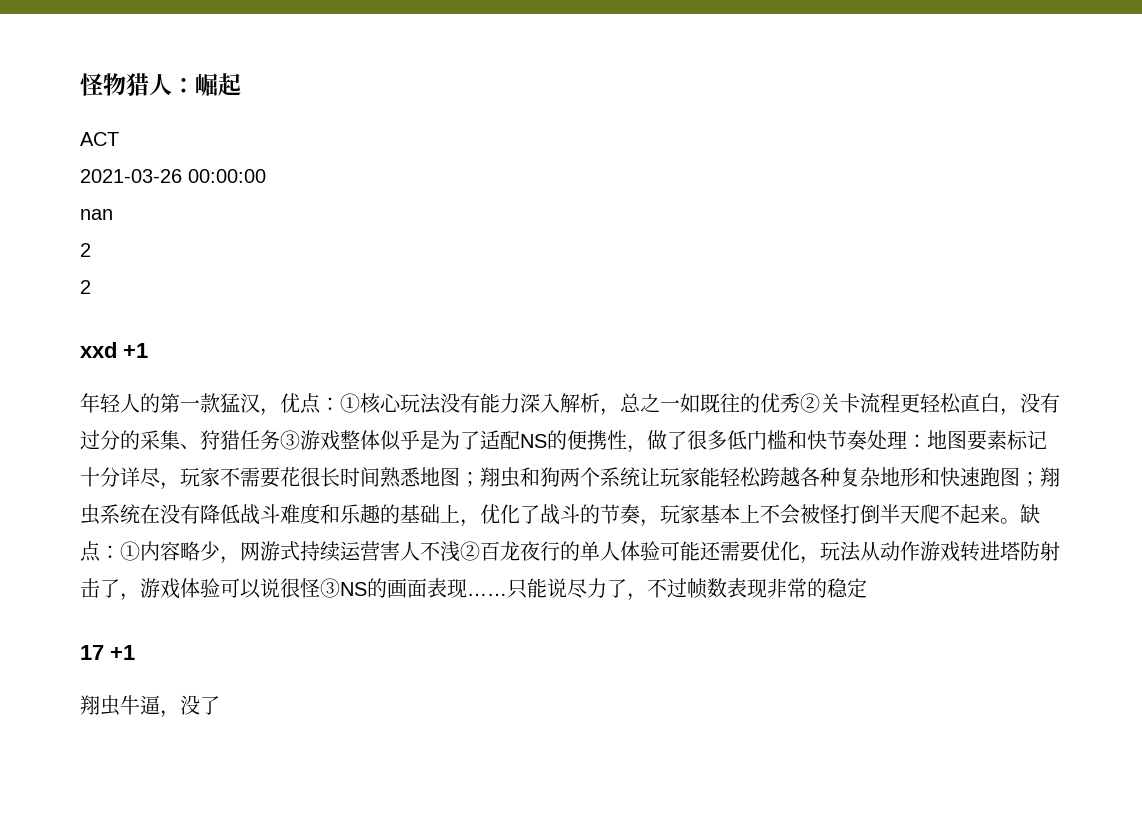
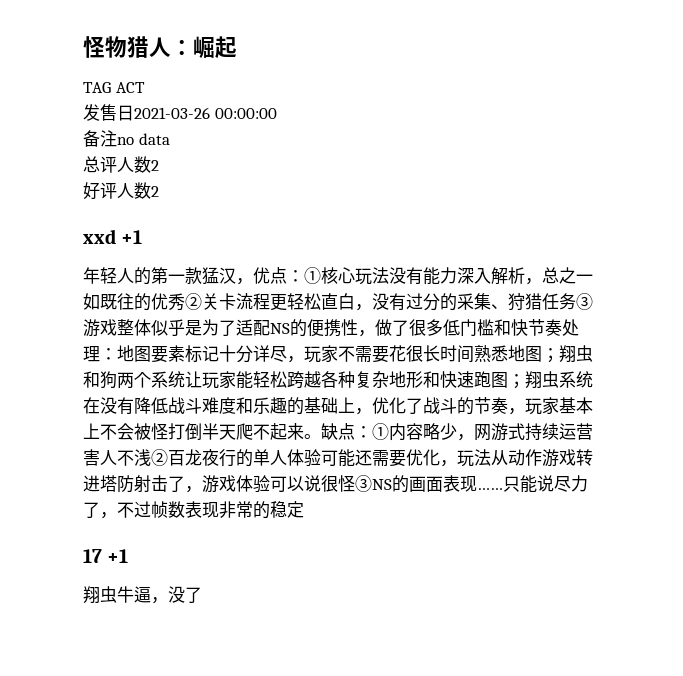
- ACT
+ TAG ACT
- 2021-03-26 00:00:00
+ 发售日2021-03-26 00:00:00
- nan
- 2
- 2
+ 备注no data
+ 总评人数2
+ 好评人数2

